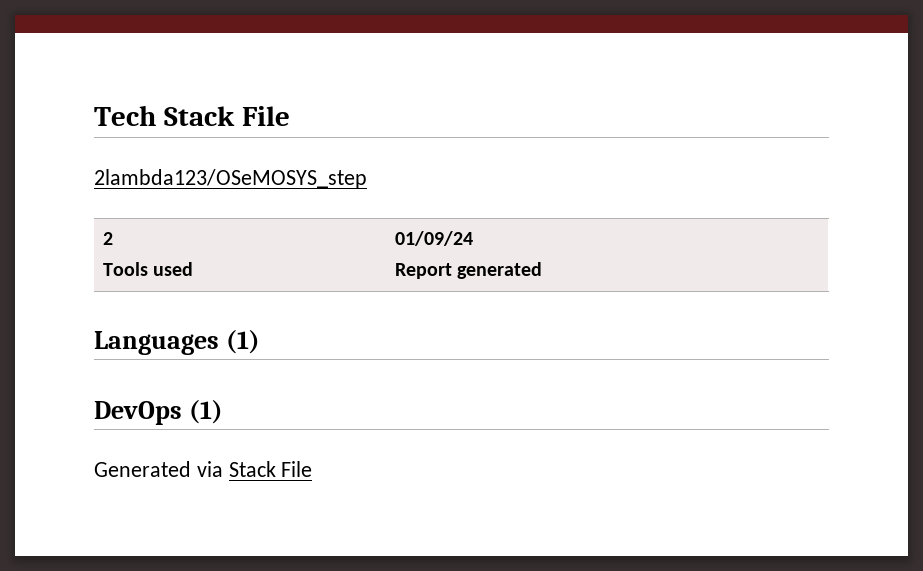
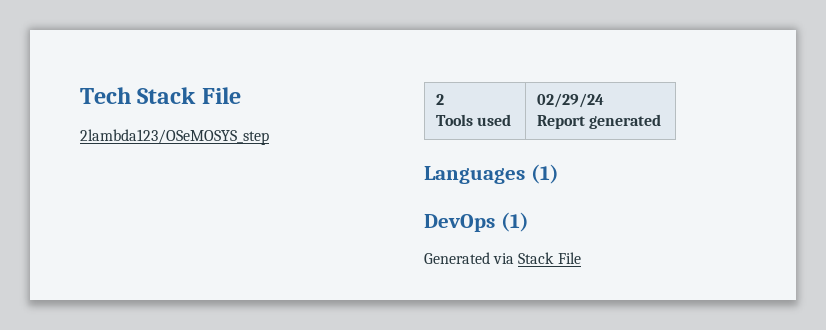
  2
- Tools used | 01/09/24
+ Tools used | 02/29/24

